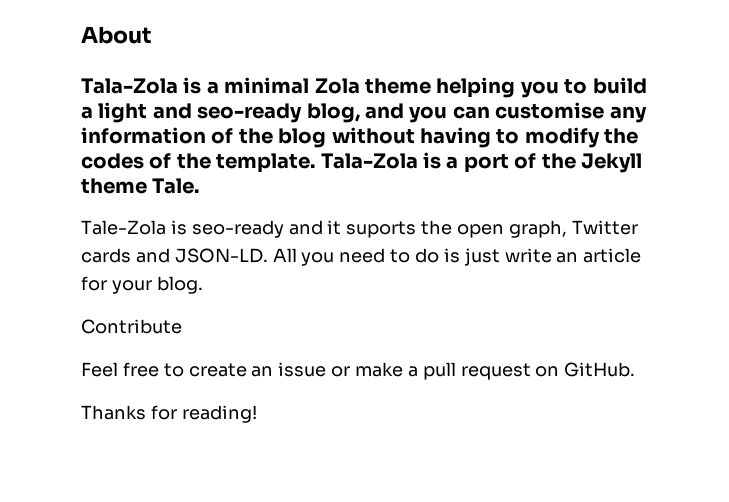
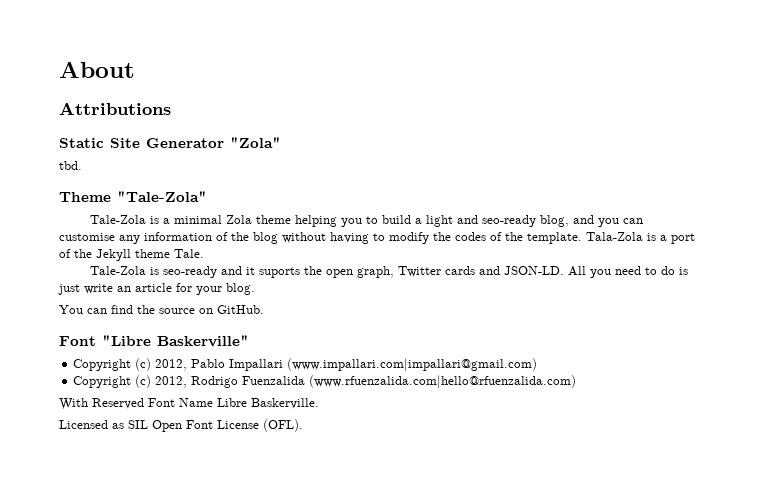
- Tala-Zola is a minimal Zola theme helping you to build a light and seo-ready blog, and you can customise any information of the blog without having to modify the codes of the template.
+ Attributions
+ Static Site Generator "Zola"
+ tbd.
+ Theme "Tale-Zola"
+ Tale-Zola is a minimal Zola theme helping you to build a light and seo-ready blog, and you can customise any information of the blog without having to modify the codes of the template.
- Contribute
- Feel free to create an issue or make a pull request on GitHub.
- Thanks for reading!
+ You can find the source on GitHub.
+ Font "Libre Baskerville"
+ Copyright (c) 2012, Pablo Impallari (www.impallari.com|impallari@gmail.com)
+ Copyright (c) 2012, Rodrigo Fuenzalida (www.rfuenzalida.com|hello@rfuenzalida.com)
+ With Reserved Font Name Libre Baskerville.
+ Licensed as SIL Open Font License (OFL).

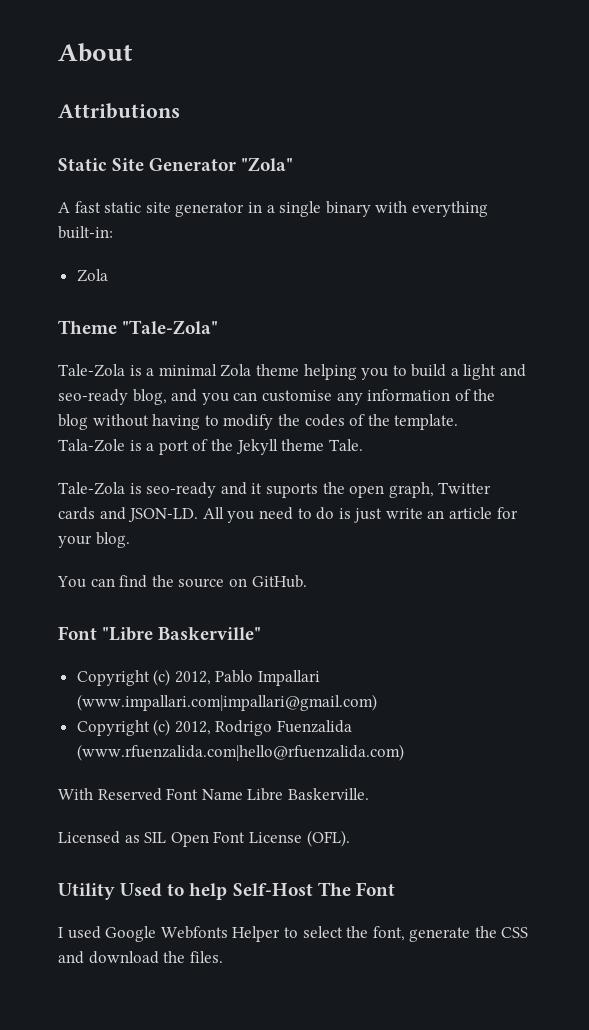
- tbd.
+ A fast static site generator in a single binary with everything built-in:
+ Zola
- Tala-Zola is a port of the Jekyll theme Tale.
+ Tala-Zole is a port of the Jekyll theme Tale.
+ Utility Used to help Self-Host The Font
+ I used Google Webfonts Helper to select the font, generate the CSS and download the files.

